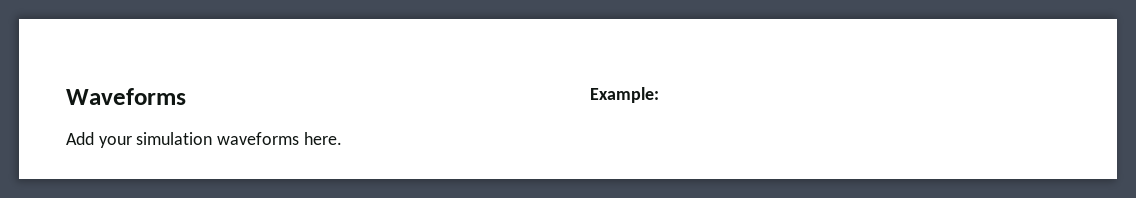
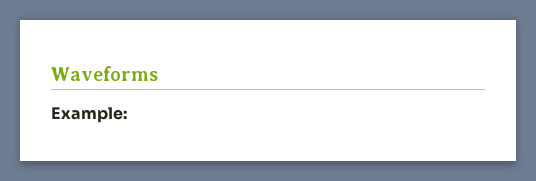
- Add your simulation waveforms here.

